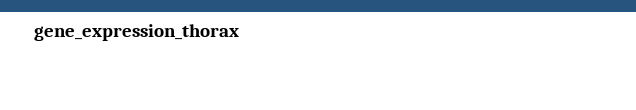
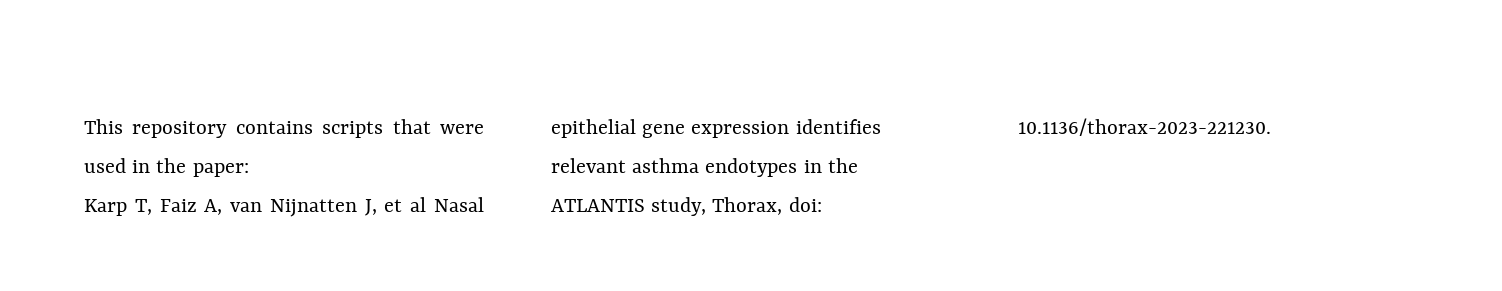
- gene_expression_thorax
+ This repository contains scripts that were used in the paper:
+ Karp T, Faiz A, van Nijnatten J, et al Nasal epithelial gene expression identifies relevant asthma endotypes in the ATLANTIS study, Thorax, doi: 10.1136/thorax-2023-221230.

